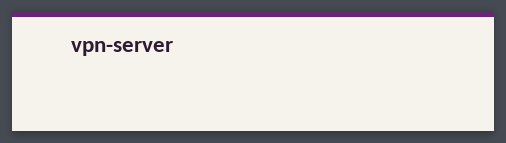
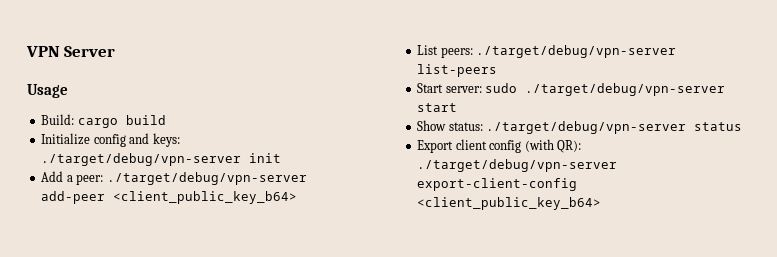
- vpn-server
+ VPN Server
+ Usage
+ Build: cargo build
+ Initialize config and keys: ./target/debug/vpn-server init
+ Add a peer: ./target/debug/vpn-server add-peer <client_public_key_b64>
+ List peers: ./target/debug/vpn-server list-peers
+ Start server: sudo ./target/debug/vpn-server start
+ Show status: ./target/debug/vpn-server status
+ Export client config (with QR): ./target/debug/vpn-server export-client-config <client_public_key_b64>

